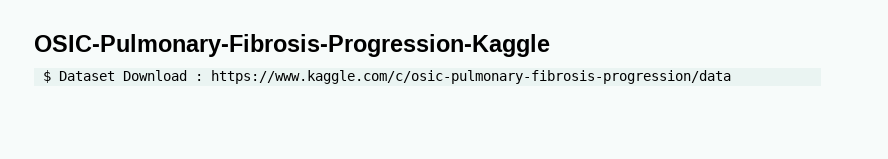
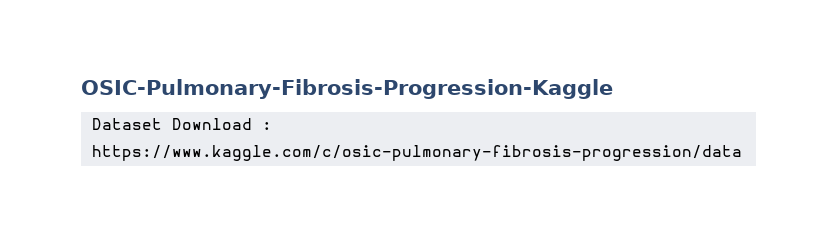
- $ Dataset Download : https://www.kaggle.com/c/osic-pulmonary-fibrosis-progression/data
+ Dataset Download : https://www.kaggle.com/c/osic-pulmonary-fibrosis-progression/data

